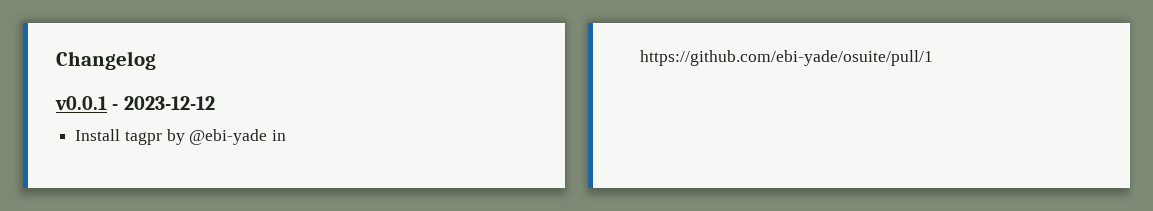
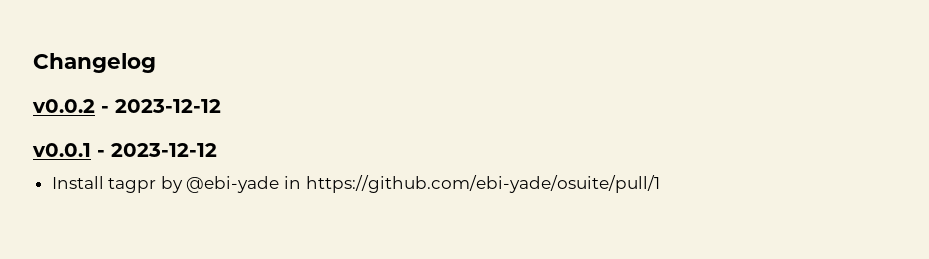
+ v0.0.2 - 2023-12-12

